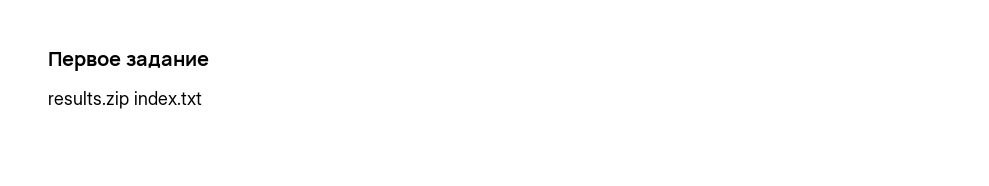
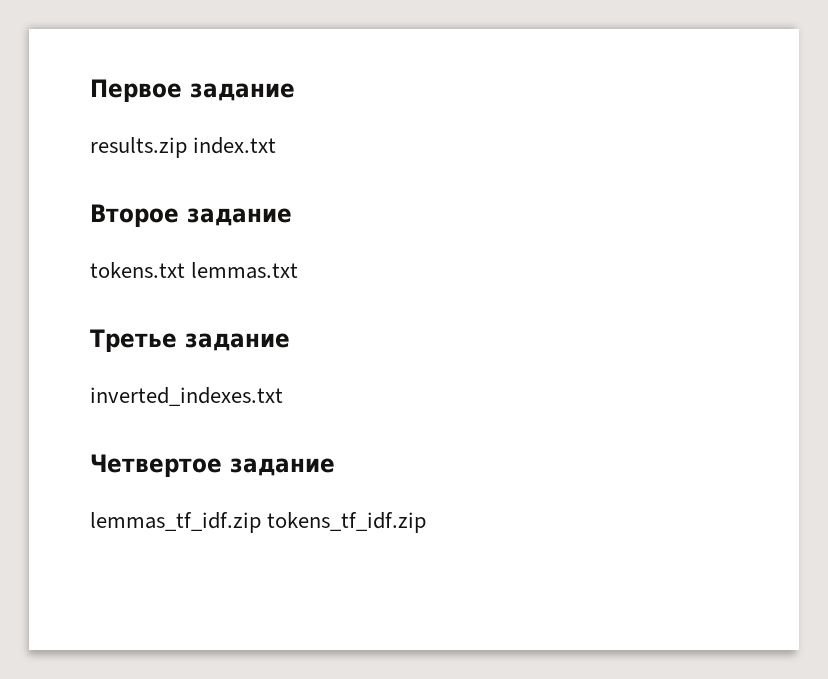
+ Второе задание
+ tokens.txt lemmas.txt
+ Третье задание
+ inverted_indexes.txt
+ Четвертое задание
+ lemmas_tf_idf.zip tokens_tf_idf.zip

